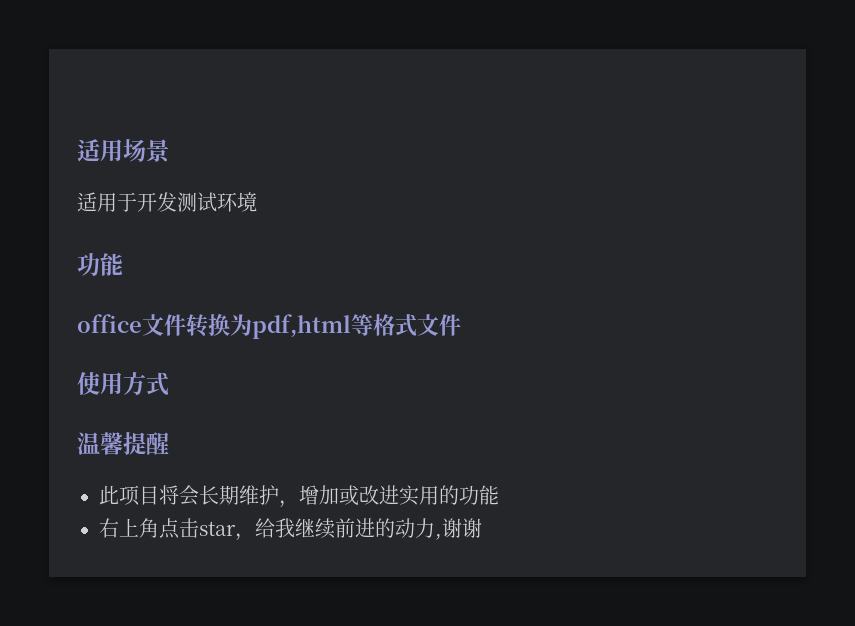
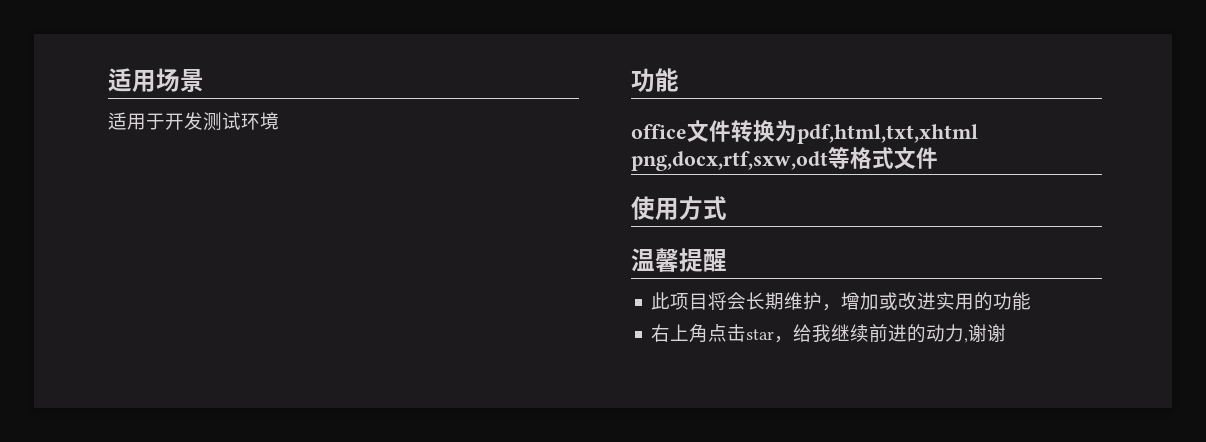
- office文件转换为pdf,html等格式文件
+ office文件转换为pdf,html,txt,xhtml png,docx,rtf,sxw,odt等格式文件

